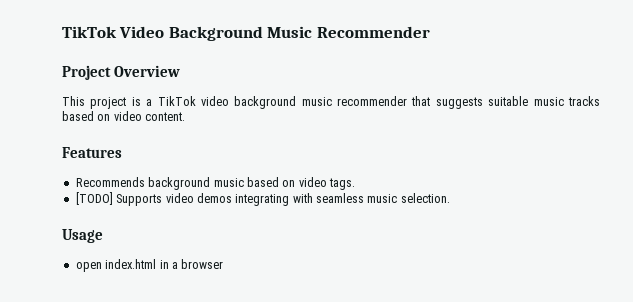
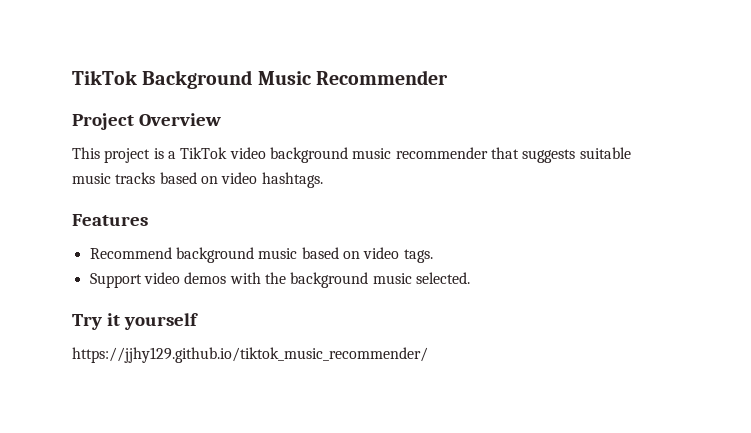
- TikTok Video Background Music Recommender
+ TikTok Background Music Recommender
- This project is a TikTok video background music recommender that suggests suitable music tracks based on video content.
+ This project is a TikTok video background music recommender that suggests suitable music tracks based on video hashtags.
- Recommends background music based on video tags.
+ Recommend background music based on video tags.
- [TODO] Supports video demos integrating with seamless music selection.
- Usage
- open index.html in a browser
+ Support video demos with the background music selected.
+ Try it yourself
+ https://jjhy129.github.io/tiktok_music_recommender/

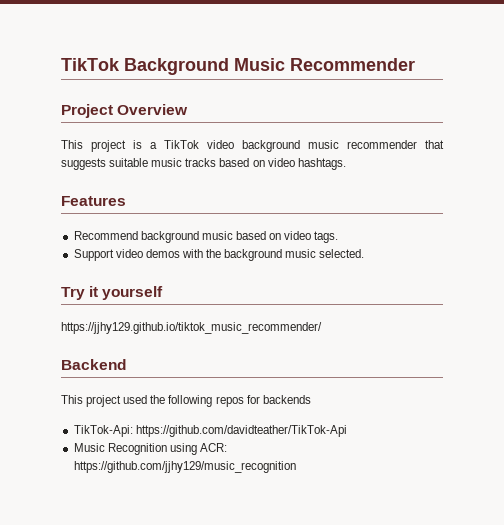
+ Backend
+ This project used the following repos for backends
+ TikTok-Api: https://github.com/davidteather/TikTok-Api
+ Music Recognition using ACR: https://github.com/jjhy129/music_recognition

